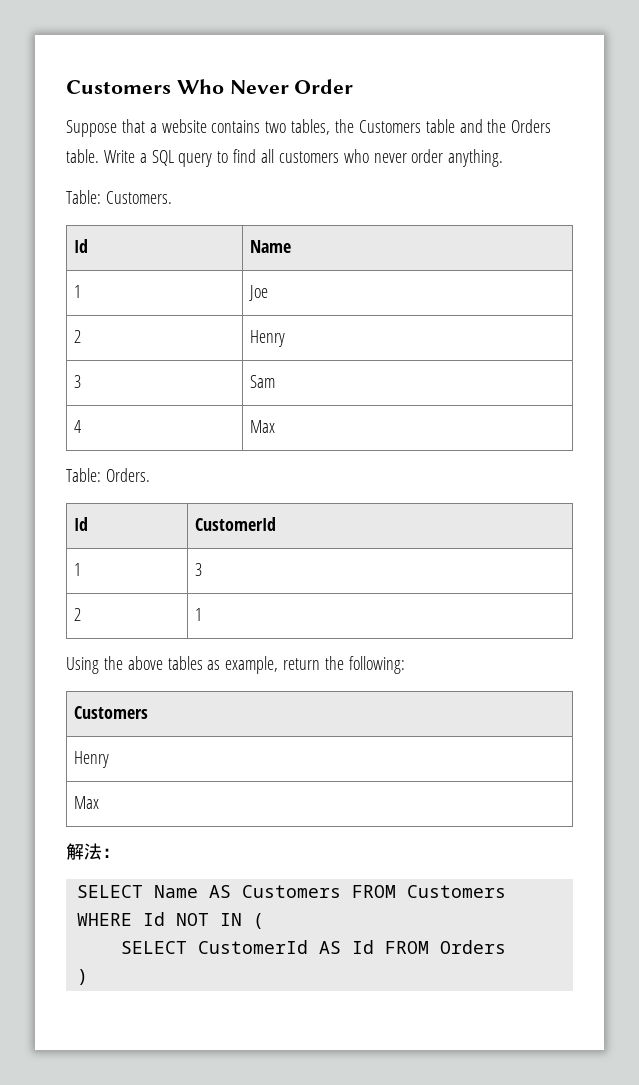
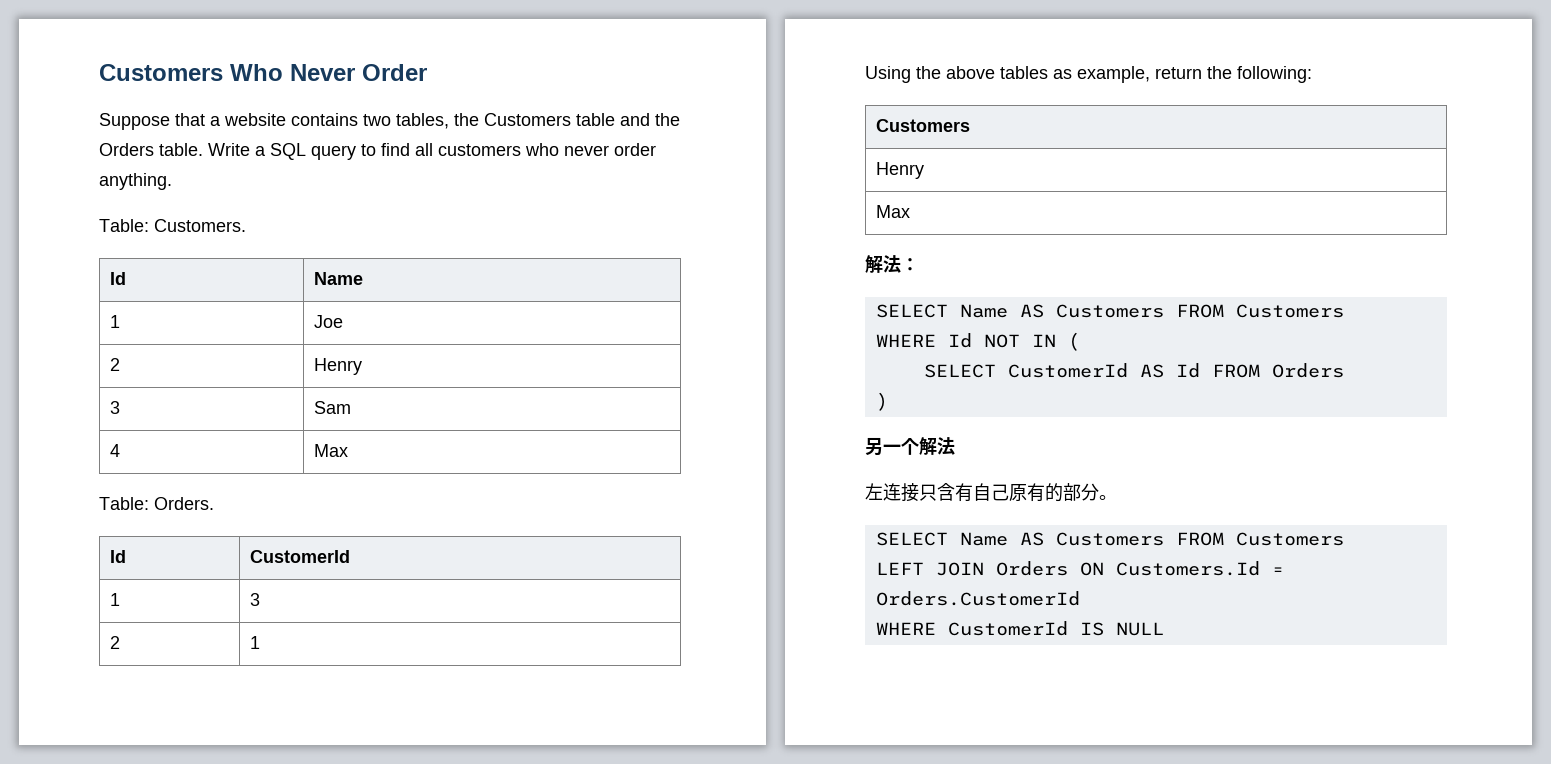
+ 另一个解法
+ 左连接只含有自己原有的部分。
+ SELECT Name AS Customers FROM Customers
+ LEFT JOIN Orders ON Customers.Id = Orders.CustomerId
+ WHERE CustomerId IS NULL

